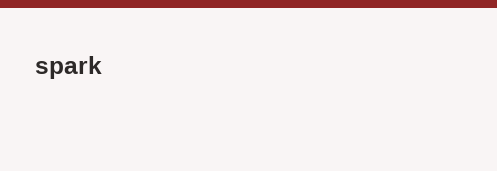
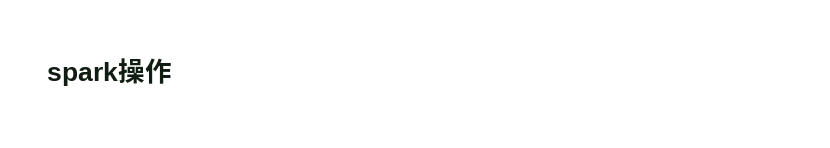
- spark
+ spark操作

